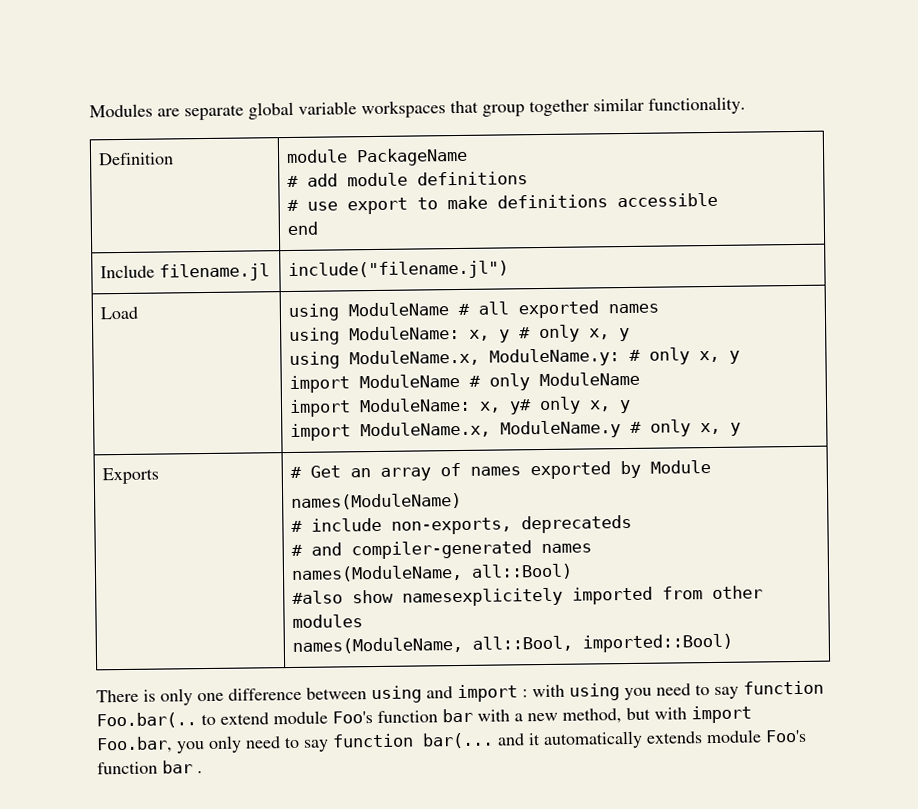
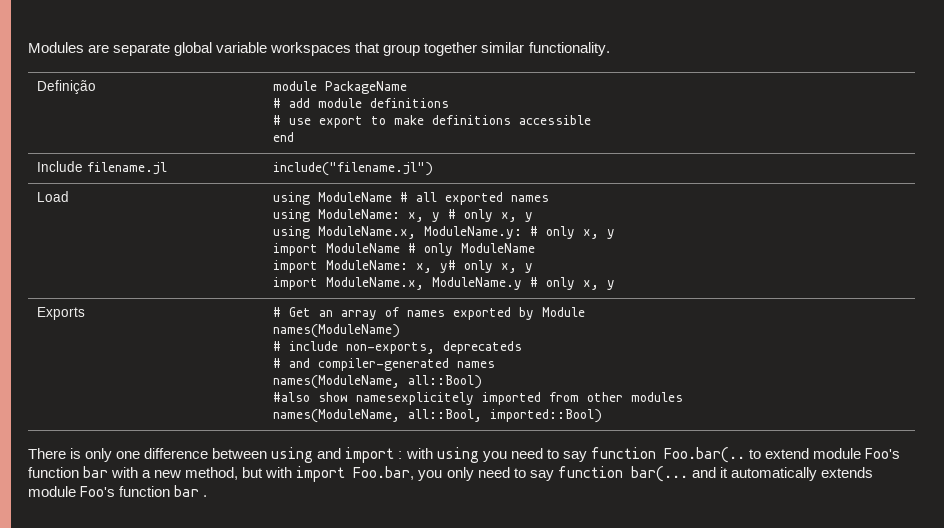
- Definition | module PackageName
+ Definição | module PackageName

